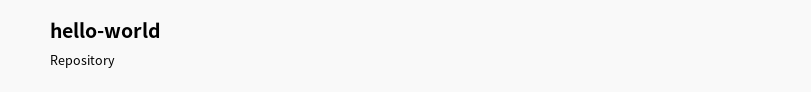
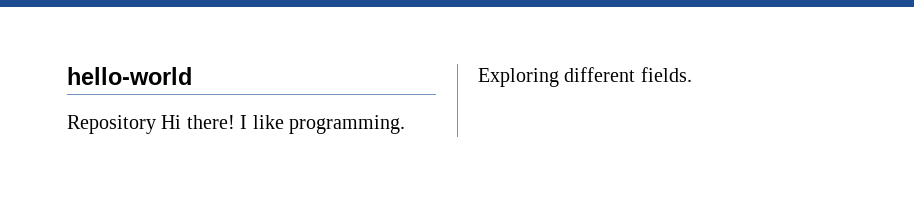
- Repository
+ Repository Hi there! I like programming. Exploring different fields.

